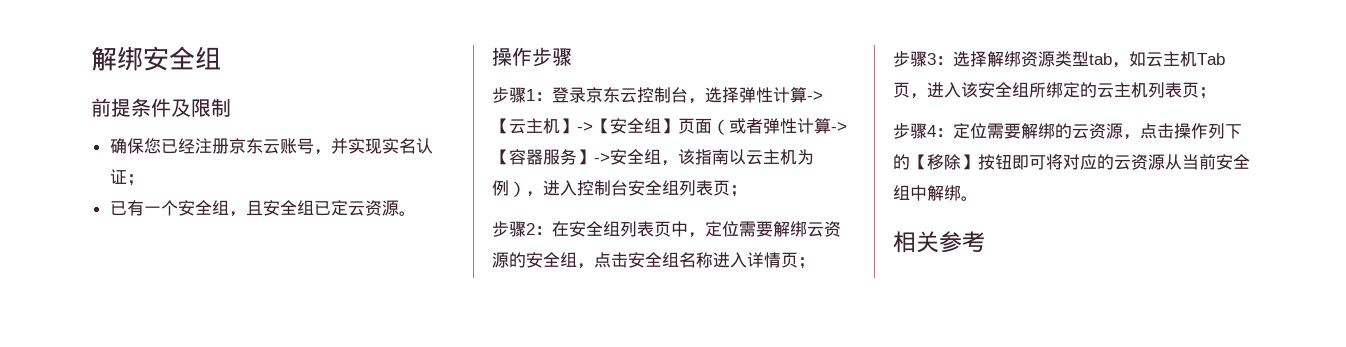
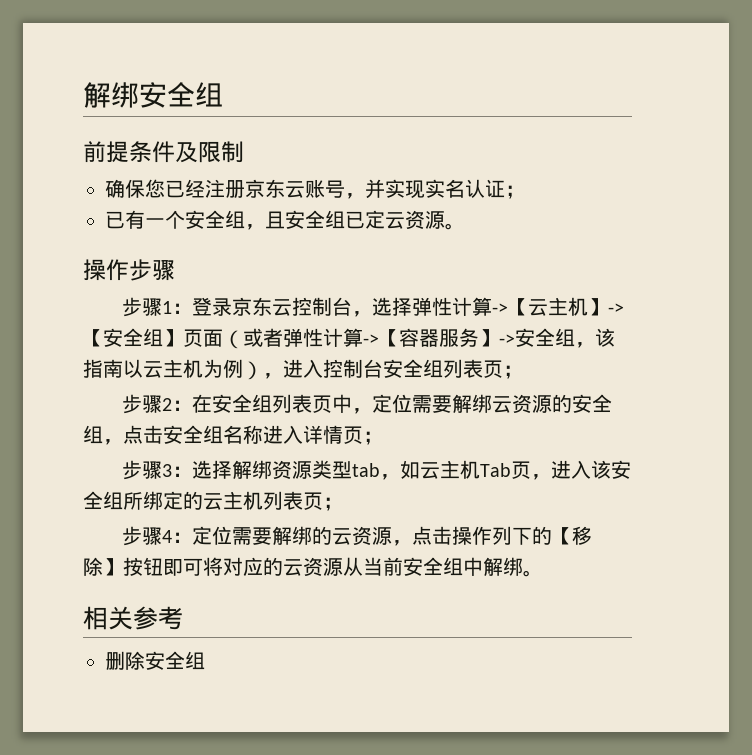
+ 删除安全组

